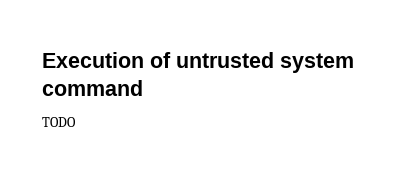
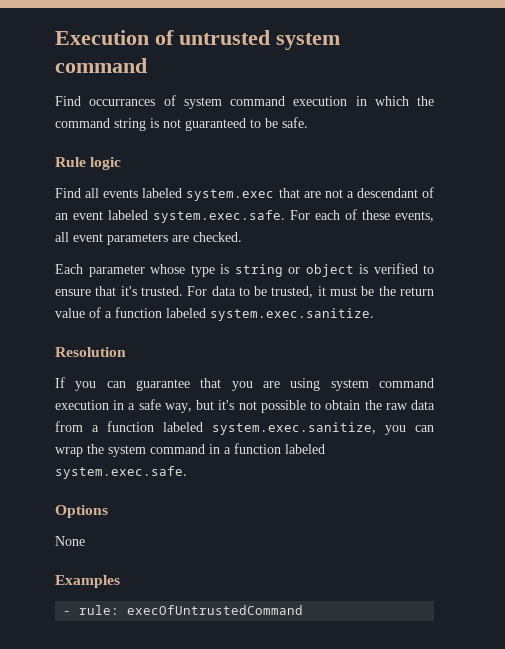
- TODO
+ Find occurrances of system command execution in which the command string is not guaranteed to be safe.
+ Rule logic
+ Find all events labeled system.exec that are not a descendant of an event labeled system.exec.safe. For each of these events, all event parameters are checked.
+ Each parameter whose type is string or object is verified to ensure that it's trusted. For data to be trusted, it must be the return value of a function labeled system.exec.sanitize.
+ Resolution
+ If you can guarantee that you are using system command execution in a safe way, but it's not possible to obtain the raw data from a function labeled system.exec.sanitize, you can wrap the system command in a function labeled system.exec.safe.
+ Options
+ None
+ Examples
+ - rule: execOfUntrustedCommand

